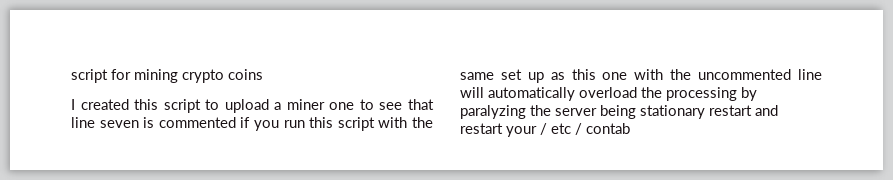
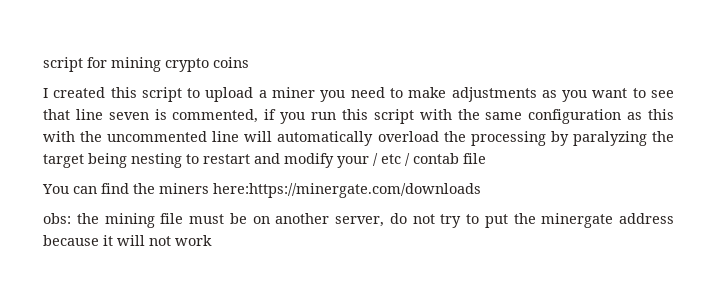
- I created this script to upload a miner one to see that line seven is commented if you run this script with the same set up as this one with the uncommented line will automatically overload the processing by paralyzing the server being stationary restart and restart your / etc / contab
+ I created this script to upload a miner you need to make adjustments as you want to see that line seven is commented, if you run this script with the same configuration as this with the uncommented line will automatically overload the processing by paralyzing the target being nesting to restart and modify your / etc / contab file
+ You can find the miners here:https://minergate.com/downloads
+ obs: the mining file must be on another server, do not try to put the minergate address because it will not work

